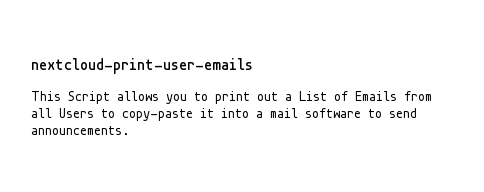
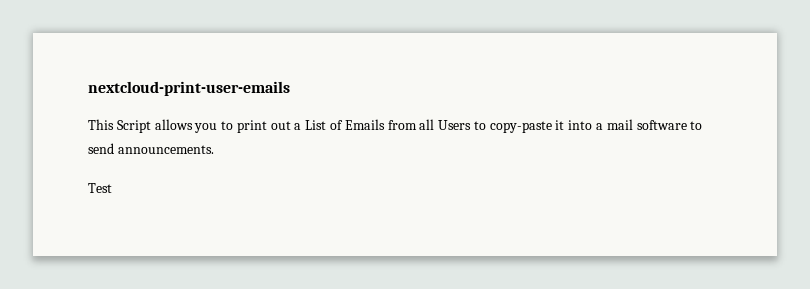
+ Test

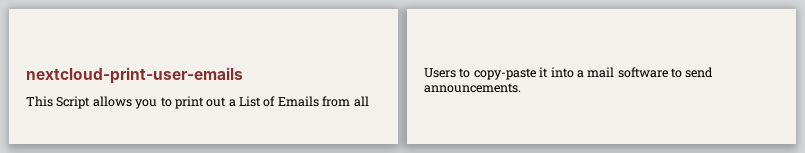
- Test

